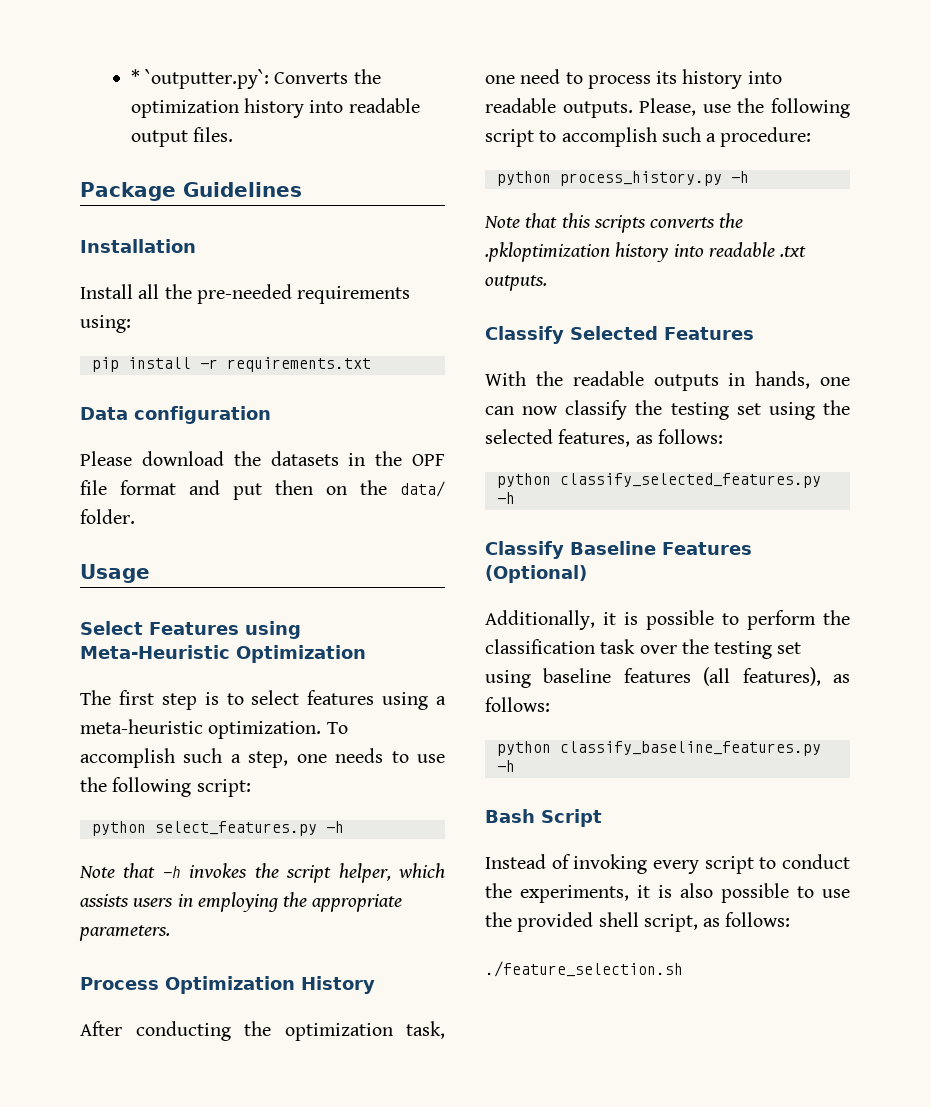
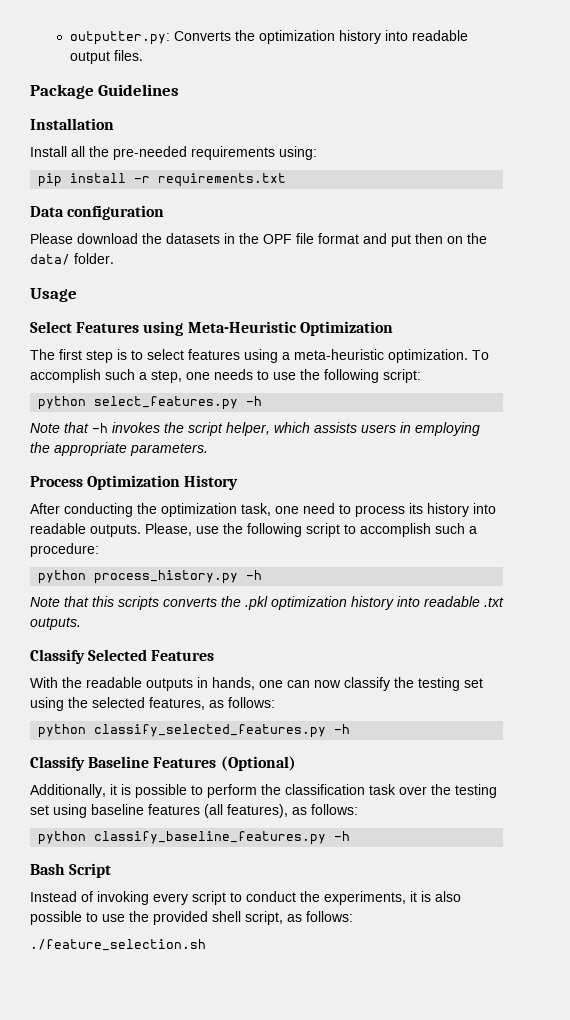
- * `outputter.py`: Converts the optimization history into readable output files.
+ outputter.py: Converts the optimization history into readable output files.
- Note that this scripts converts the .pkloptimization history into readable .txt outputs.
+ Note that this scripts converts the .pkl optimization history into readable .txt outputs.

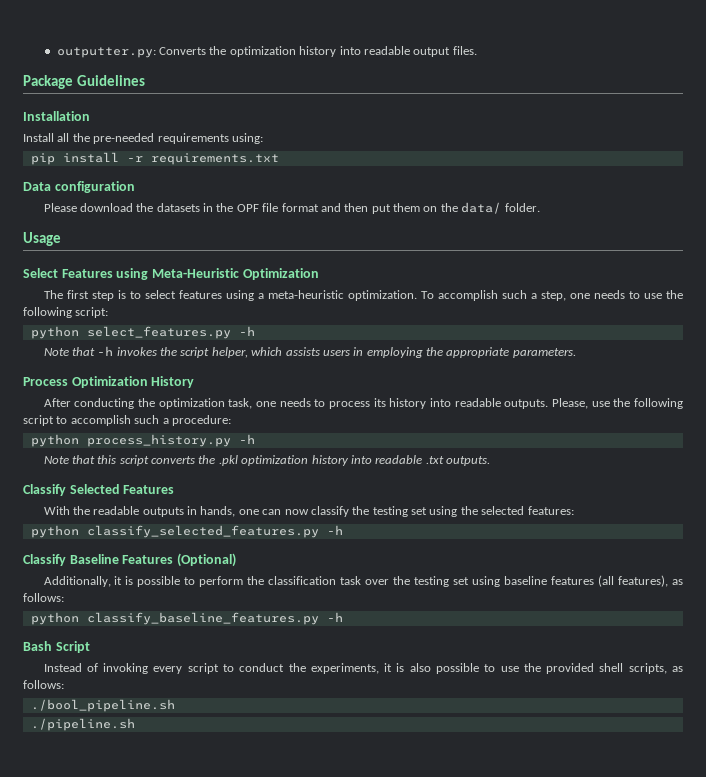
- Please download the datasets in the OPF file format and put then on the data/ folder.
+ Please download the datasets in the OPF file format and then put them on the data/ folder.
- After conducting the optimization task, one need to process its history into readable outputs.
+ After conducting the optimization task, one needs to process its history into readable outputs.
- Note that this scripts converts the .pkl optimization history into readable .txt outputs.
+ Note that this script converts the .pkl optimization history into readable .txt outputs.
- With the readable outputs in hands, one can now classify the testing set using the selected features, as follows:
+ With the readable outputs in hands, one can now classify the testing set using the selected features:
- Instead of invoking every script to conduct the experiments, it is also possible to use the provided shell script, as follows:
- ./feature_selection.sh
+ Instead of invoking every script to conduct the experiments, it is also possible to use the provided shell scripts, as follows:
+ ./bool_pipeline.sh
+ ./pipeline.sh

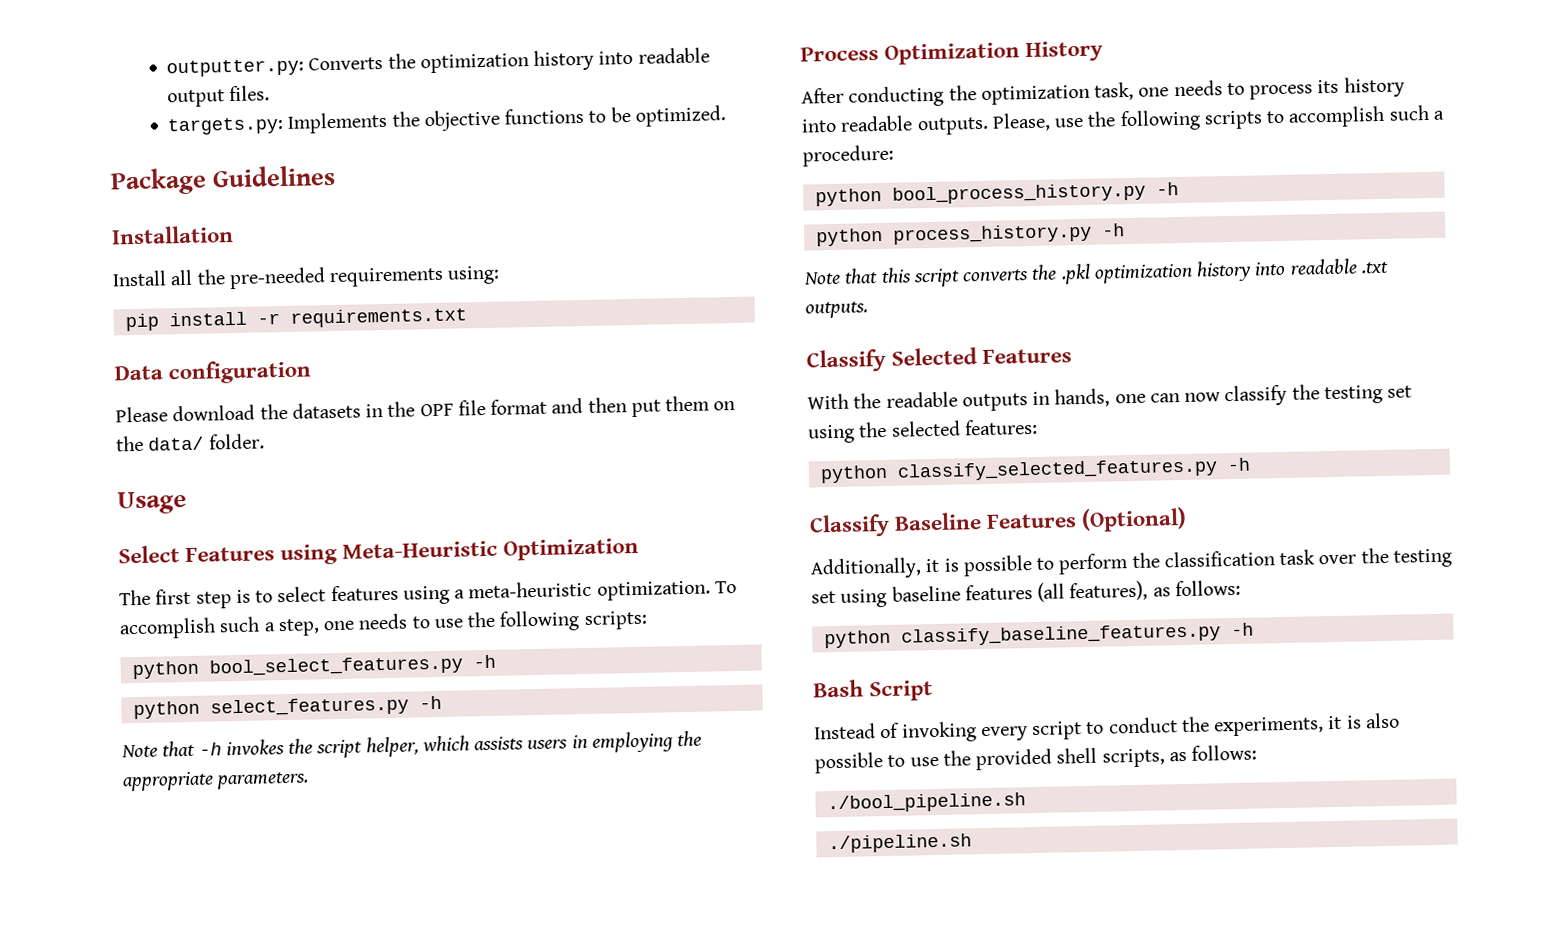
+ targets.py: Implements the objective functions to be optimized.
- To accomplish such a step, one needs to use the following script:
+ To accomplish such a step, one needs to use the following scripts:
+ python bool_select_features.py -h
- Please, use the following script to accomplish such a procedure:
+ Please, use the following scripts to accomplish such a procedure:
+ python bool_process_history.py -h

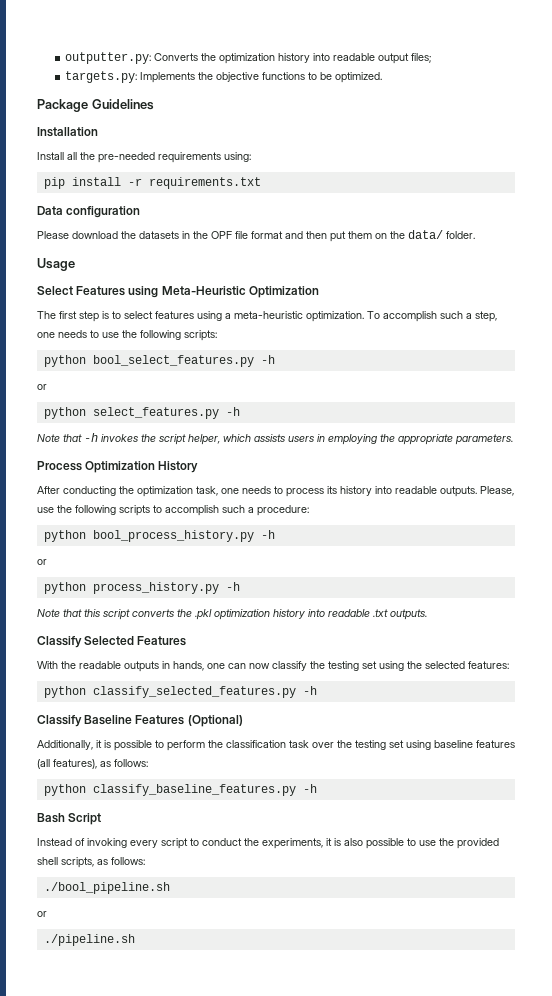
- outputter.py: Converts the optimization history into readable output files.
+ outputter.py: Converts the optimization history into readable output files;
  python bool_select_features.py -h
+ or
  python bool_process_history.py -h
+ or
  ./bool_pipeline.sh
+ or

